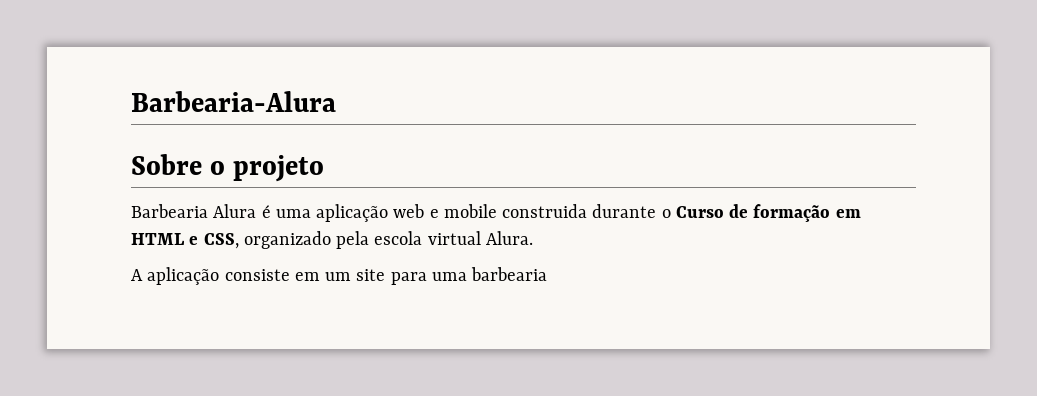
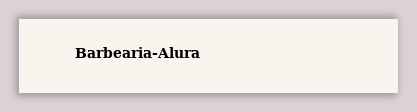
- Sobre o projeto
- Barbearia Alura é uma aplicação web e mobile construida durante o Curso de formação em HTML e CSS, organizado pela escola virtual Alura.
- A aplicação consiste em um site para uma barbearia

